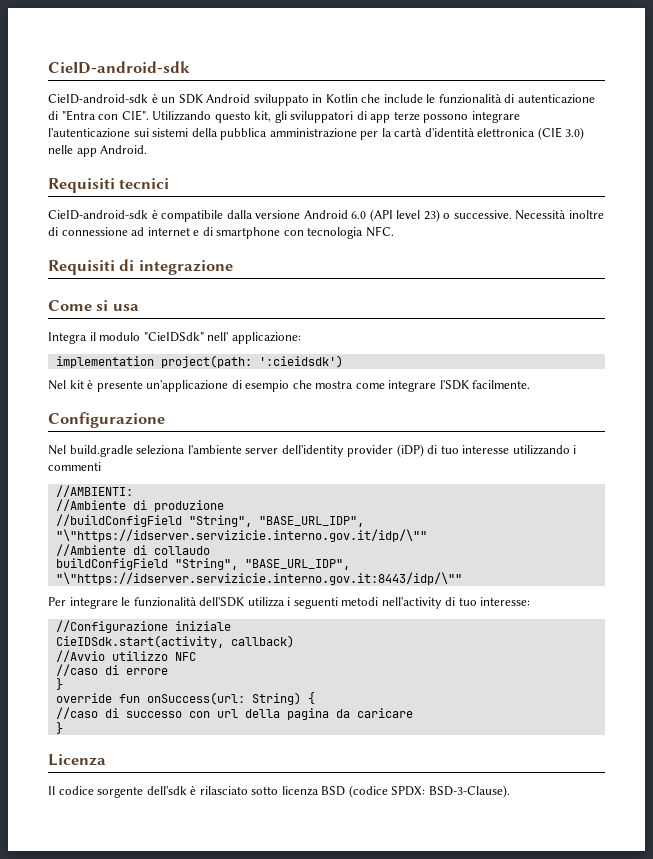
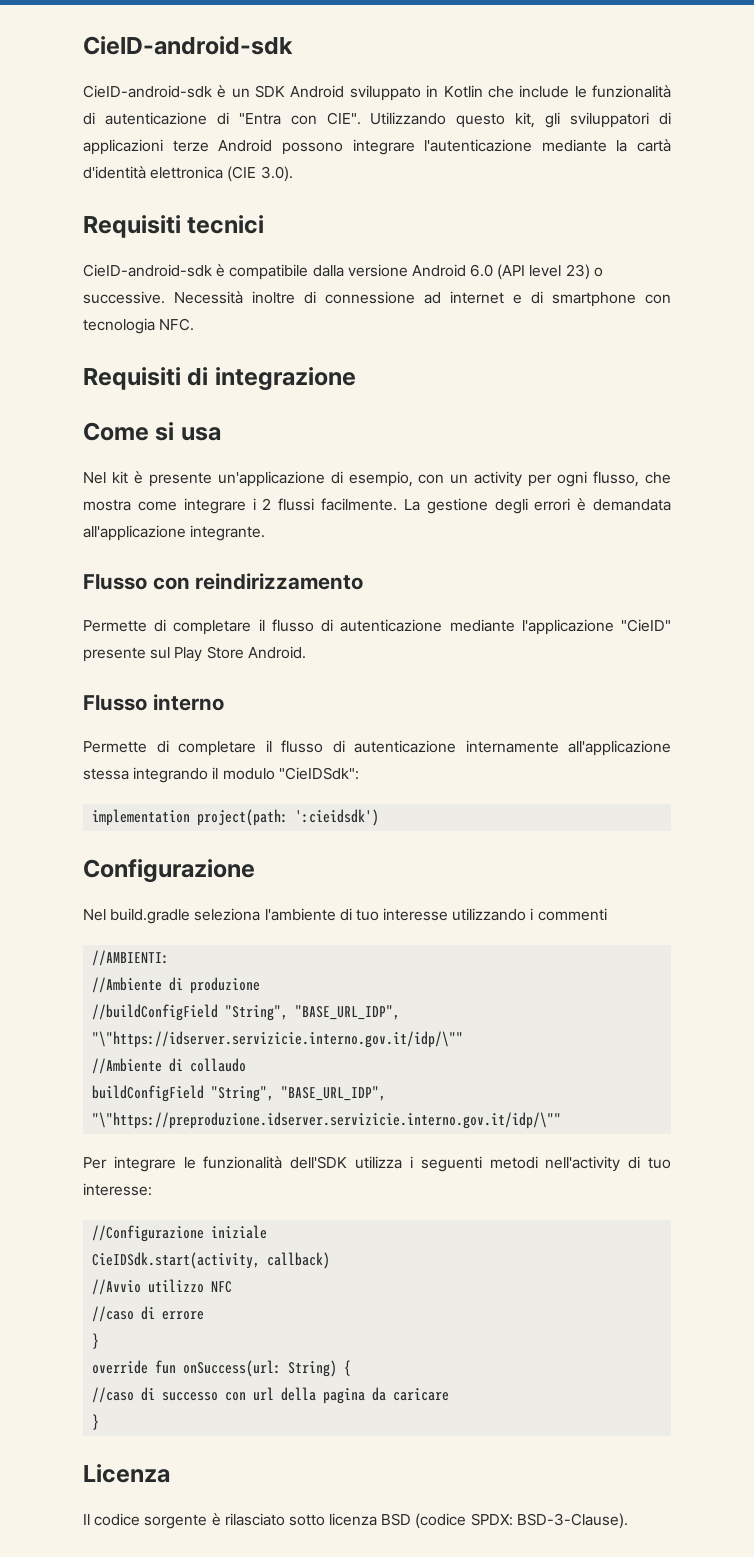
- Utilizzando questo kit, gli sviluppatori di app terze possono integrare l'autenticazione sui sistemi della pubblica amministrazione per la cartà d'identità elettronica (CIE 3.0) nelle app Android.
+ Utilizzando questo kit, gli sviluppatori di applicazioni terze Android possono integrare l'autenticazione mediante la cartà d'identità elettronica (CIE 3.0).
- Integra il modulo "CieIDSdk" nell' applicazione:
- implementation project(path: ':cieidsdk')
- Nel kit è presente un'applicazione di esempio che mostra come integrare l'SDK facilmente.
+ Nel kit è presente un'applicazione di esempio, con un activity per ogni flusso, che mostra come integrare i 2 flussi facilmente. La gestione degli errori è demandata all'applicazione integrante.
+ Flusso con reindirizzamento
+ Permette di completare il flusso di autenticazione mediante l'applicazione "CieID" presente sul Play Store Android.
+ Flusso interno
+ Permette di completare il flusso di autenticazione internamente all'applicazione stessa integrando il modulo "CieIDSdk":
+ implementation project(path: ':cieidsdk')
- Nel build.gradle seleziona l'ambiente server dell'identity provider (iDP) di tuo interesse utilizzando i commenti
+ Nel build.gradle seleziona l'ambiente di tuo interesse utilizzando i commenti
- buildConfigField "String", "BASE_URL_IDP", "\"https://idserver.servizicie.interno.gov.it:8443/idp/\""
+ buildConfigField "String", "BASE_URL_IDP", "\"https://preproduzione.idserver.servizicie.interno.gov.it/idp/\""
- Il codice sorgente dell'sdk è rilasciato sotto licenza BSD (codice SPDX: BSD-3-Clause).
+ Il codice sorgente è rilasciato sotto licenza BSD (codice SPDX: BSD-3-Clause).

